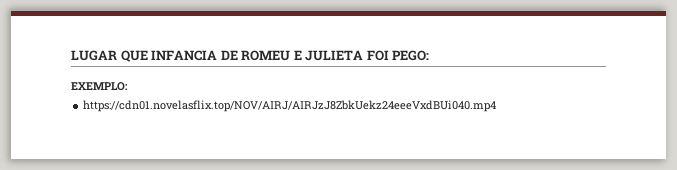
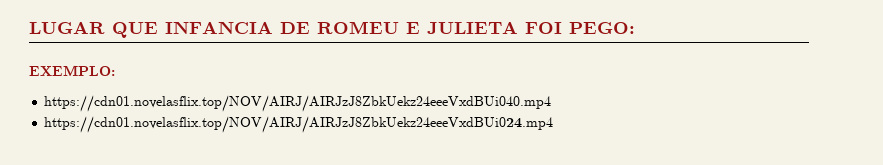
+ https://cdn01.novelasflix.top/NOV/AIRJ/AIRJzJ8ZbkUekz24eeeVxdBUi024.mp4

